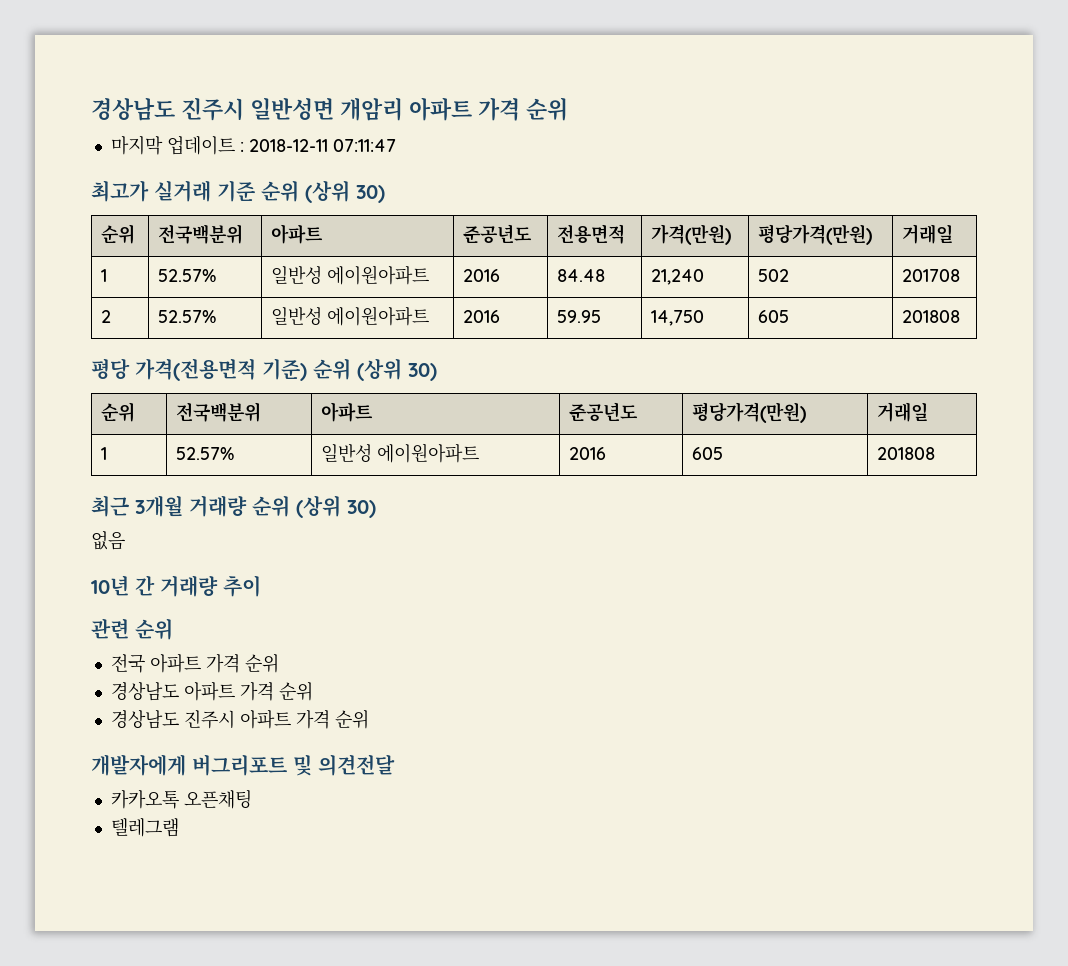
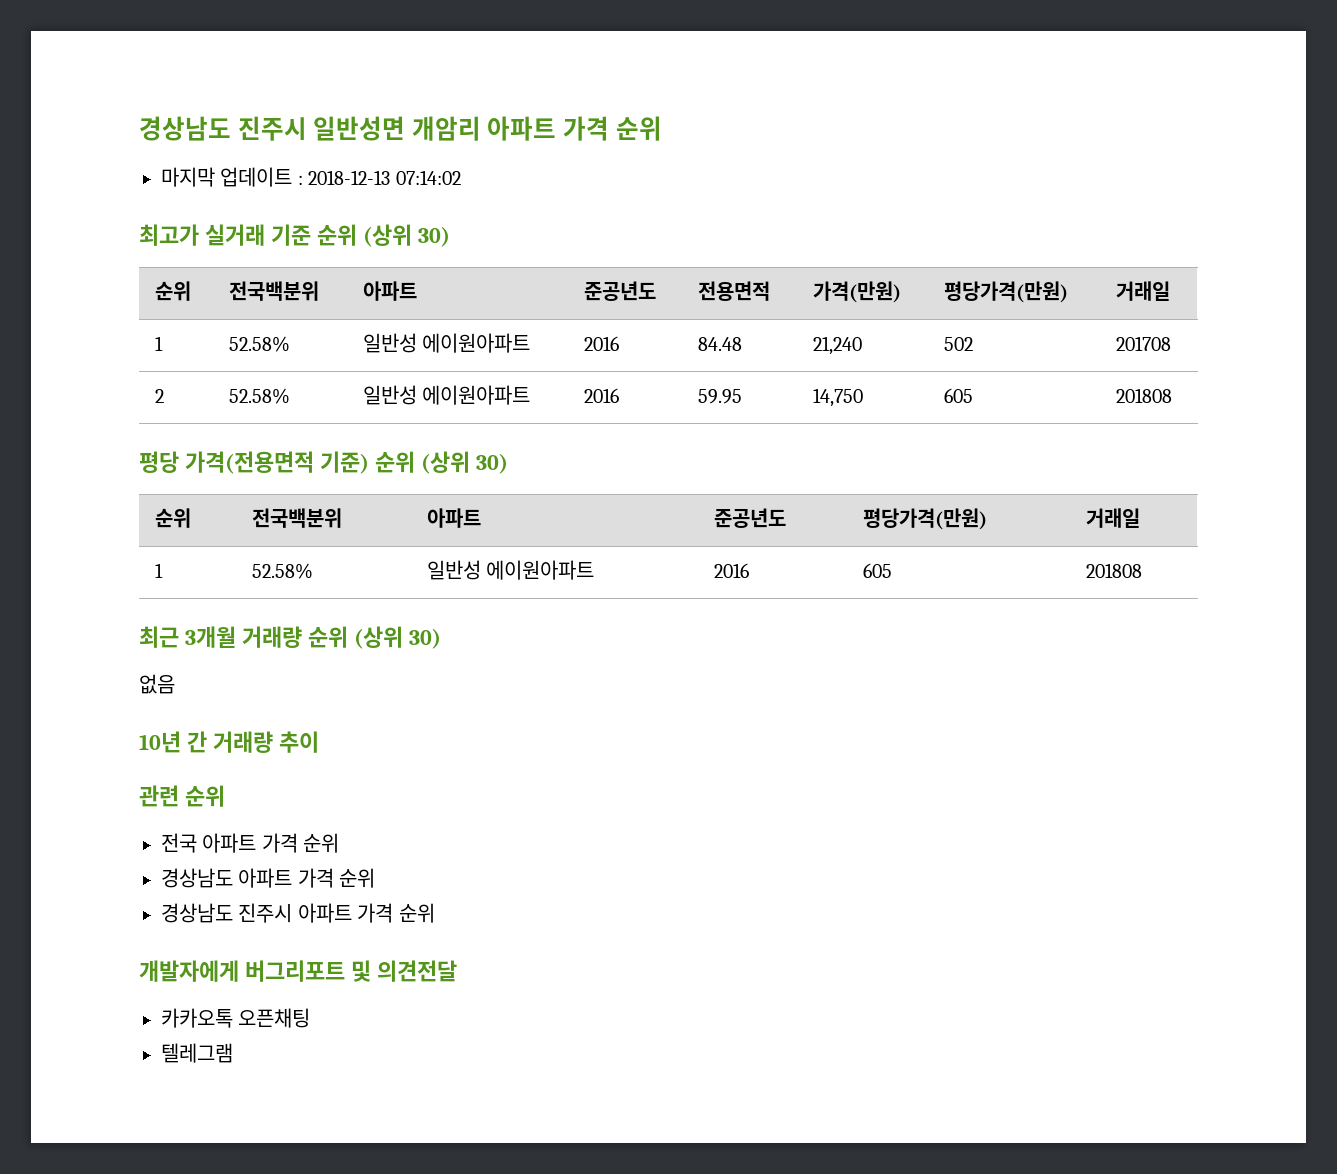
- 마지막 업데이트 : 2018-12-11 07:11:47
+ 마지막 업데이트 : 2018-12-13 07:14:02
- 1 | 52.57% | 일반성 에이원아파트 | 2016 | 84.48 | 21,240 | 502 | 201708
+ 1 | 52.58% | 일반성 에이원아파트 | 2016 | 84.48 | 21,240 | 502 | 201708
- 2 | 52.57% | 일반성 에이원아파트 | 2016 | 59.95 | 14,750 | 605 | 201808
+ 2 | 52.58% | 일반성 에이원아파트 | 2016 | 59.95 | 14,750 | 605 | 201808
- 1 | 52.57% | 일반성 에이원아파트 | 2016 | 605 | 201808
+ 1 | 52.58% | 일반성 에이원아파트 | 2016 | 605 | 201808

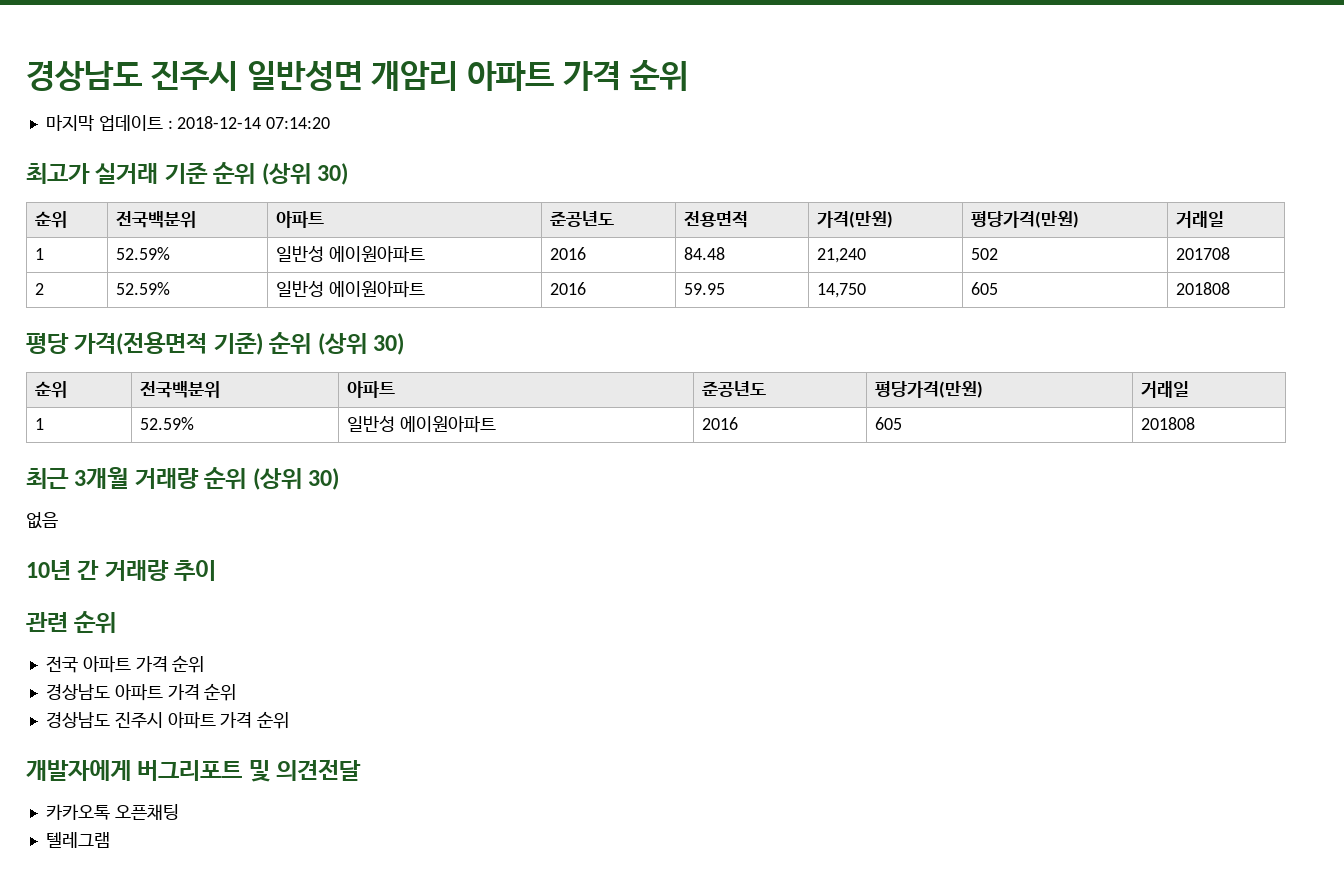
- 마지막 업데이트 : 2018-12-13 07:14:02
+ 마지막 업데이트 : 2018-12-14 07:14:20
- 1 | 52.58% | 일반성 에이원아파트 | 2016 | 84.48 | 21,240 | 502 | 201708
+ 1 | 52.59% | 일반성 에이원아파트 | 2016 | 84.48 | 21,240 | 502 | 201708
- 2 | 52.58% | 일반성 에이원아파트 | 2016 | 59.95 | 14,750 | 605 | 201808
+ 2 | 52.59% | 일반성 에이원아파트 | 2016 | 59.95 | 14,750 | 605 | 201808
- 1 | 52.58% | 일반성 에이원아파트 | 2016 | 605 | 201808
+ 1 | 52.59% | 일반성 에이원아파트 | 2016 | 605 | 201808

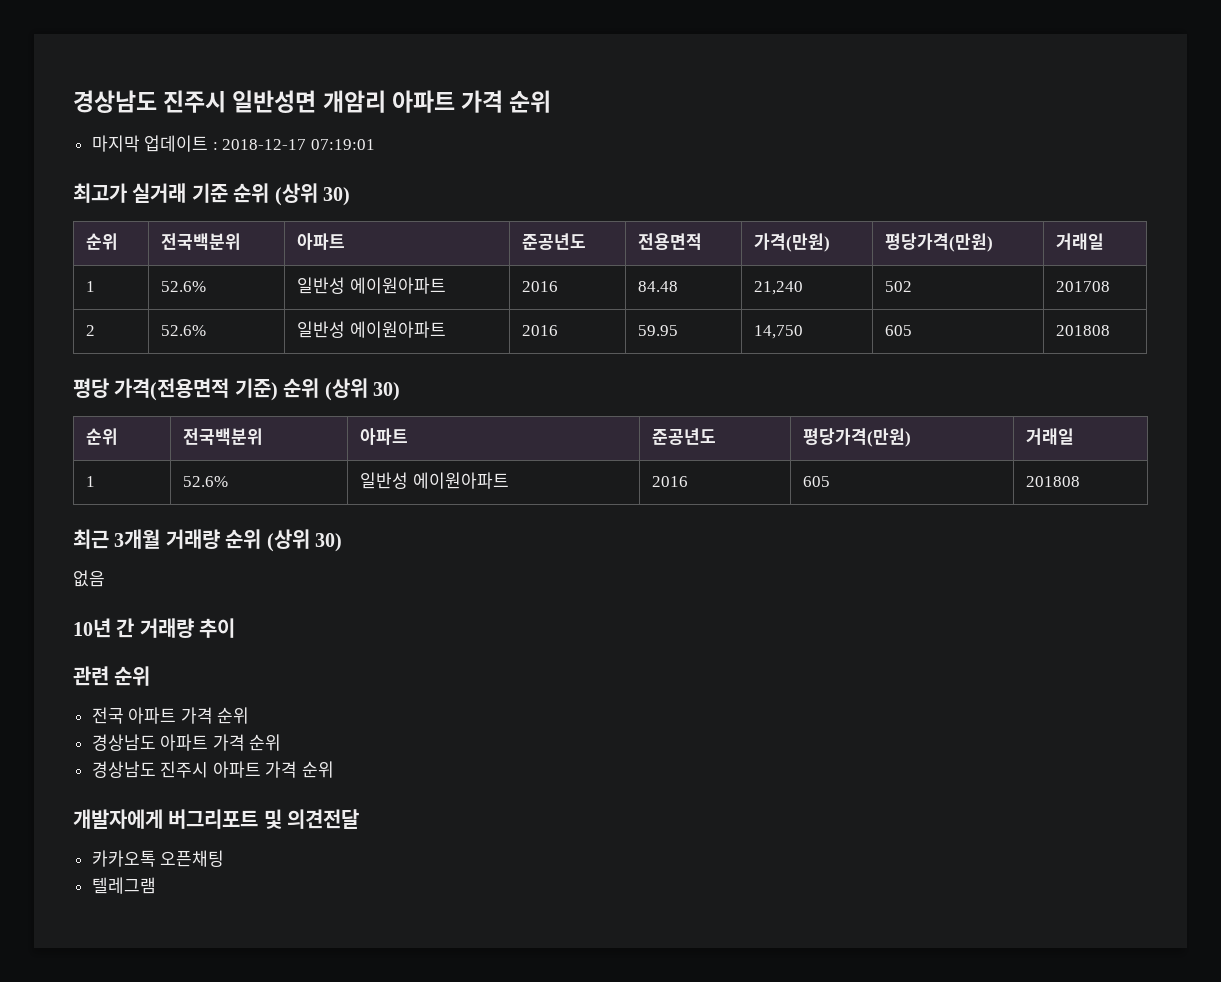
- 마지막 업데이트 : 2018-12-14 07:14:20
+ 마지막 업데이트 : 2018-12-17 07:19:01
- 1 | 52.59% | 일반성 에이원아파트 | 2016 | 84.48 | 21,240 | 502 | 201708
+ 1 | 52.6% | 일반성 에이원아파트 | 2016 | 84.48 | 21,240 | 502 | 201708
- 2 | 52.59% | 일반성 에이원아파트 | 2016 | 59.95 | 14,750 | 605 | 201808
+ 2 | 52.6% | 일반성 에이원아파트 | 2016 | 59.95 | 14,750 | 605 | 201808
- 1 | 52.59% | 일반성 에이원아파트 | 2016 | 605 | 201808
+ 1 | 52.6% | 일반성 에이원아파트 | 2016 | 605 | 201808

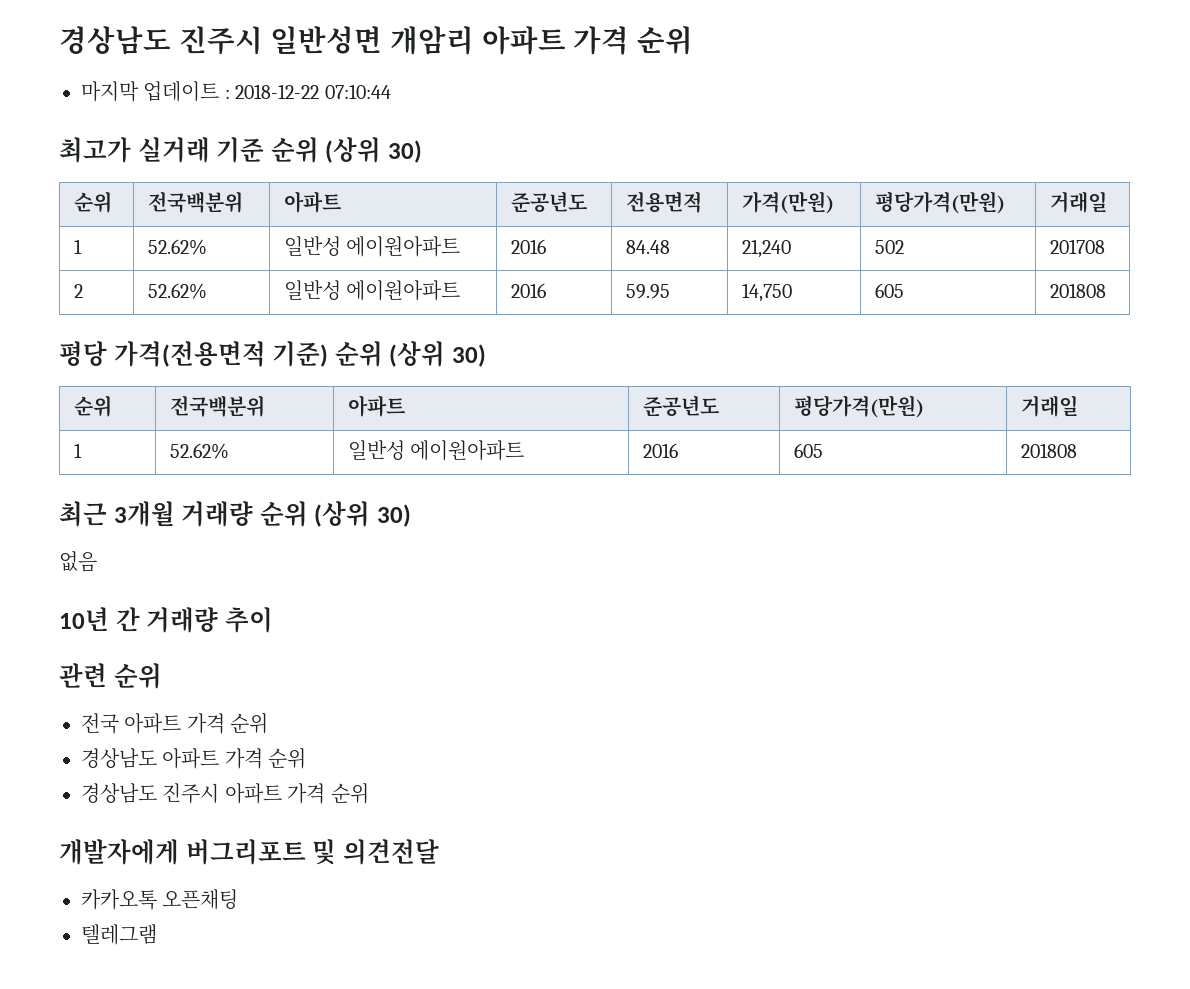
- 마지막 업데이트 : 2018-12-17 07:19:01
+ 마지막 업데이트 : 2018-12-22 07:10:44
- 1 | 52.6% | 일반성 에이원아파트 | 2016 | 84.48 | 21,240 | 502 | 201708
+ 1 | 52.62% | 일반성 에이원아파트 | 2016 | 84.48 | 21,240 | 502 | 201708
- 2 | 52.6% | 일반성 에이원아파트 | 2016 | 59.95 | 14,750 | 605 | 201808
+ 2 | 52.62% | 일반성 에이원아파트 | 2016 | 59.95 | 14,750 | 605 | 201808
- 1 | 52.6% | 일반성 에이원아파트 | 2016 | 605 | 201808
+ 1 | 52.62% | 일반성 에이원아파트 | 2016 | 605 | 201808

